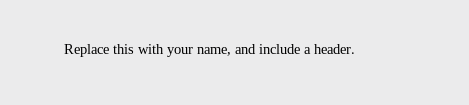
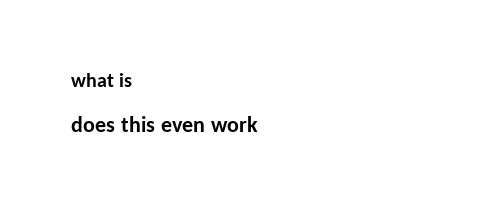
- Replace this with your name, and include a header.
+ what is
+ does this even work

